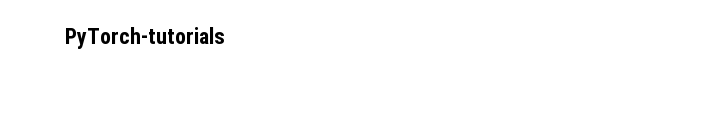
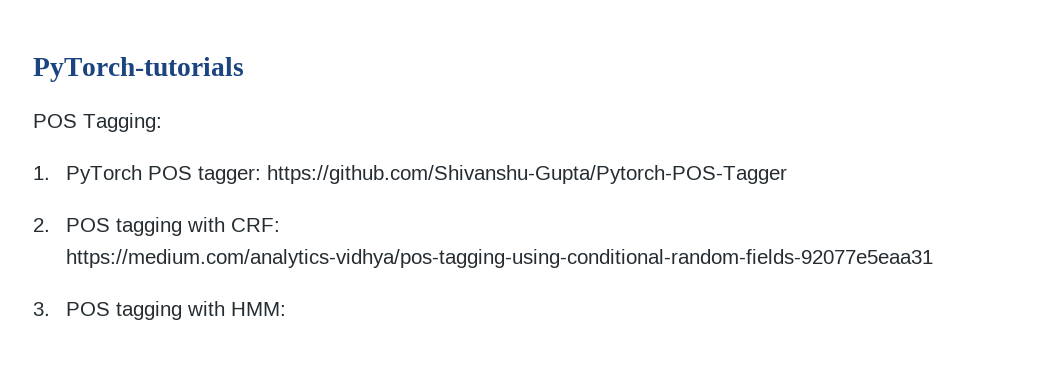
+ POS Tagging:
+ 1. PyTorch POS tagger: https://github.com/Shivanshu-Gupta/Pytorch-POS-Tagger
+ 2. POS tagging with CRF: https://medium.com/analytics-vidhya/pos-tagging-using-conditional-random-fields-92077e5eaa31
+ 3. POS tagging with HMM:

